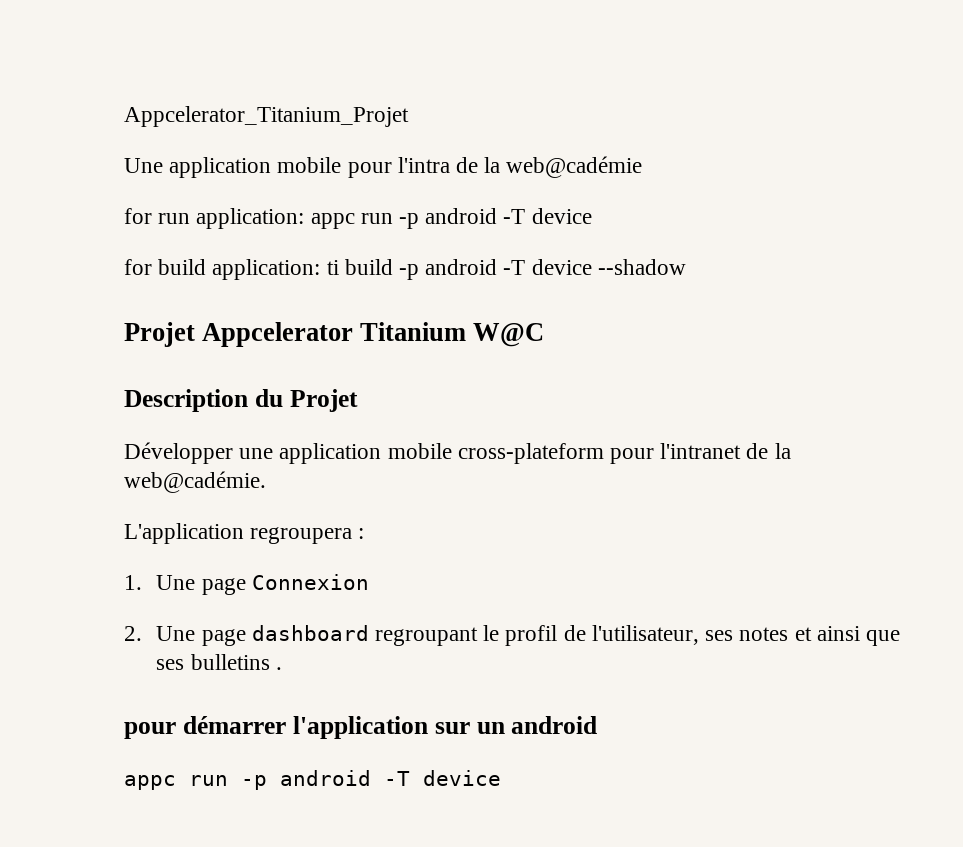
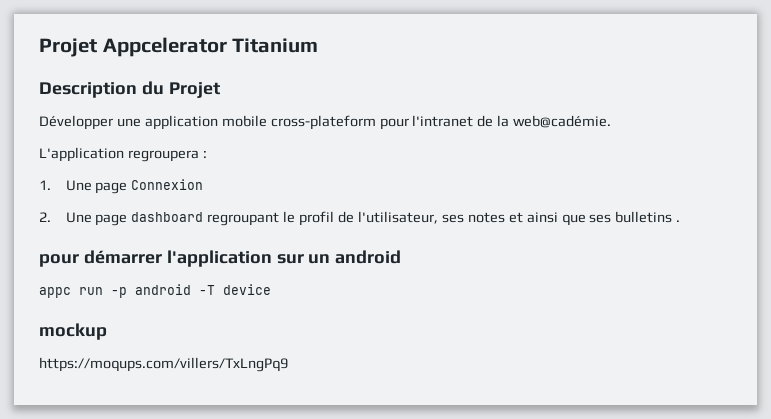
- Appcelerator_Titanium_Projet
- Une application mobile pour l'intra de la web@cadémie
- for run application: appc run -p android -T device
- for build application: ti build -p android -T device --shadow
- Projet Appcelerator Titanium W@C
+ Projet Appcelerator Titanium
+ mockup
+ https://moqups.com/villers/TxLngPq9

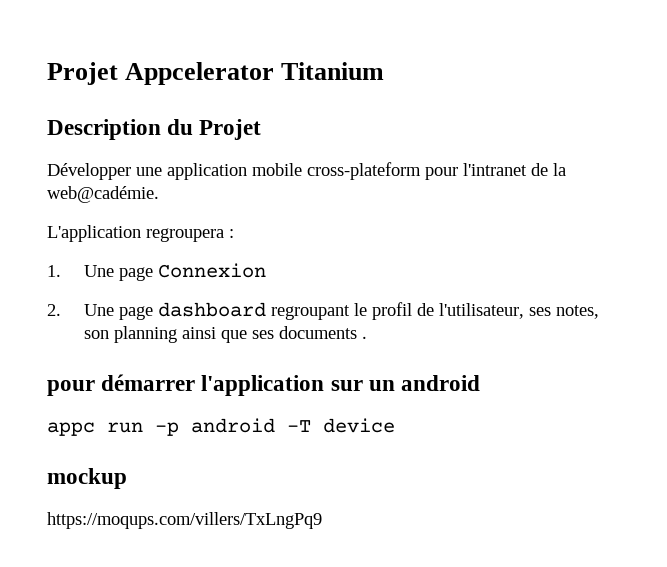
- 2. Une page dashboard regroupant le profil de l'utilisateur, ses notes et ainsi que ses bulletins .
+ 2. Une page dashboard regroupant le profil de l'utilisateur, ses notes, son planning ainsi que ses documents .

